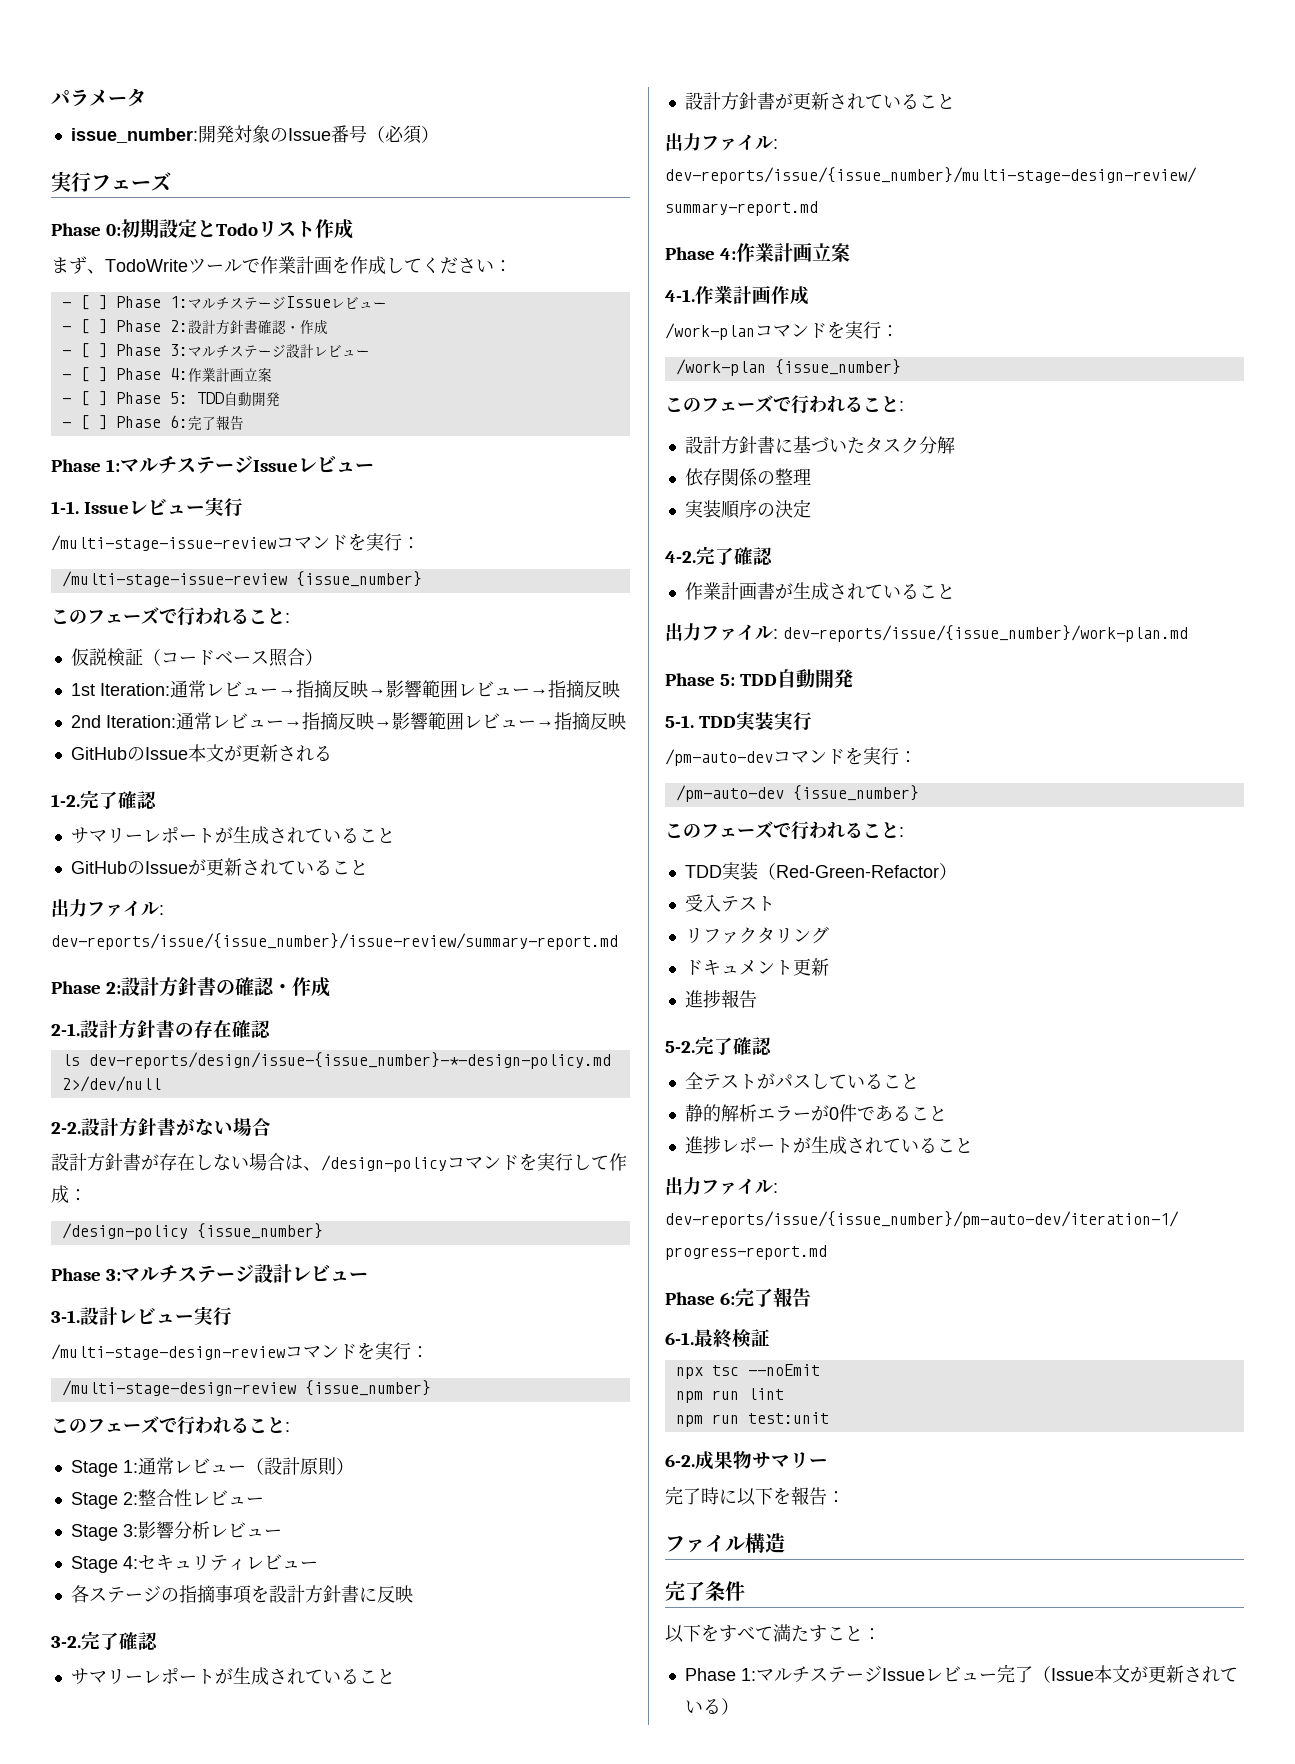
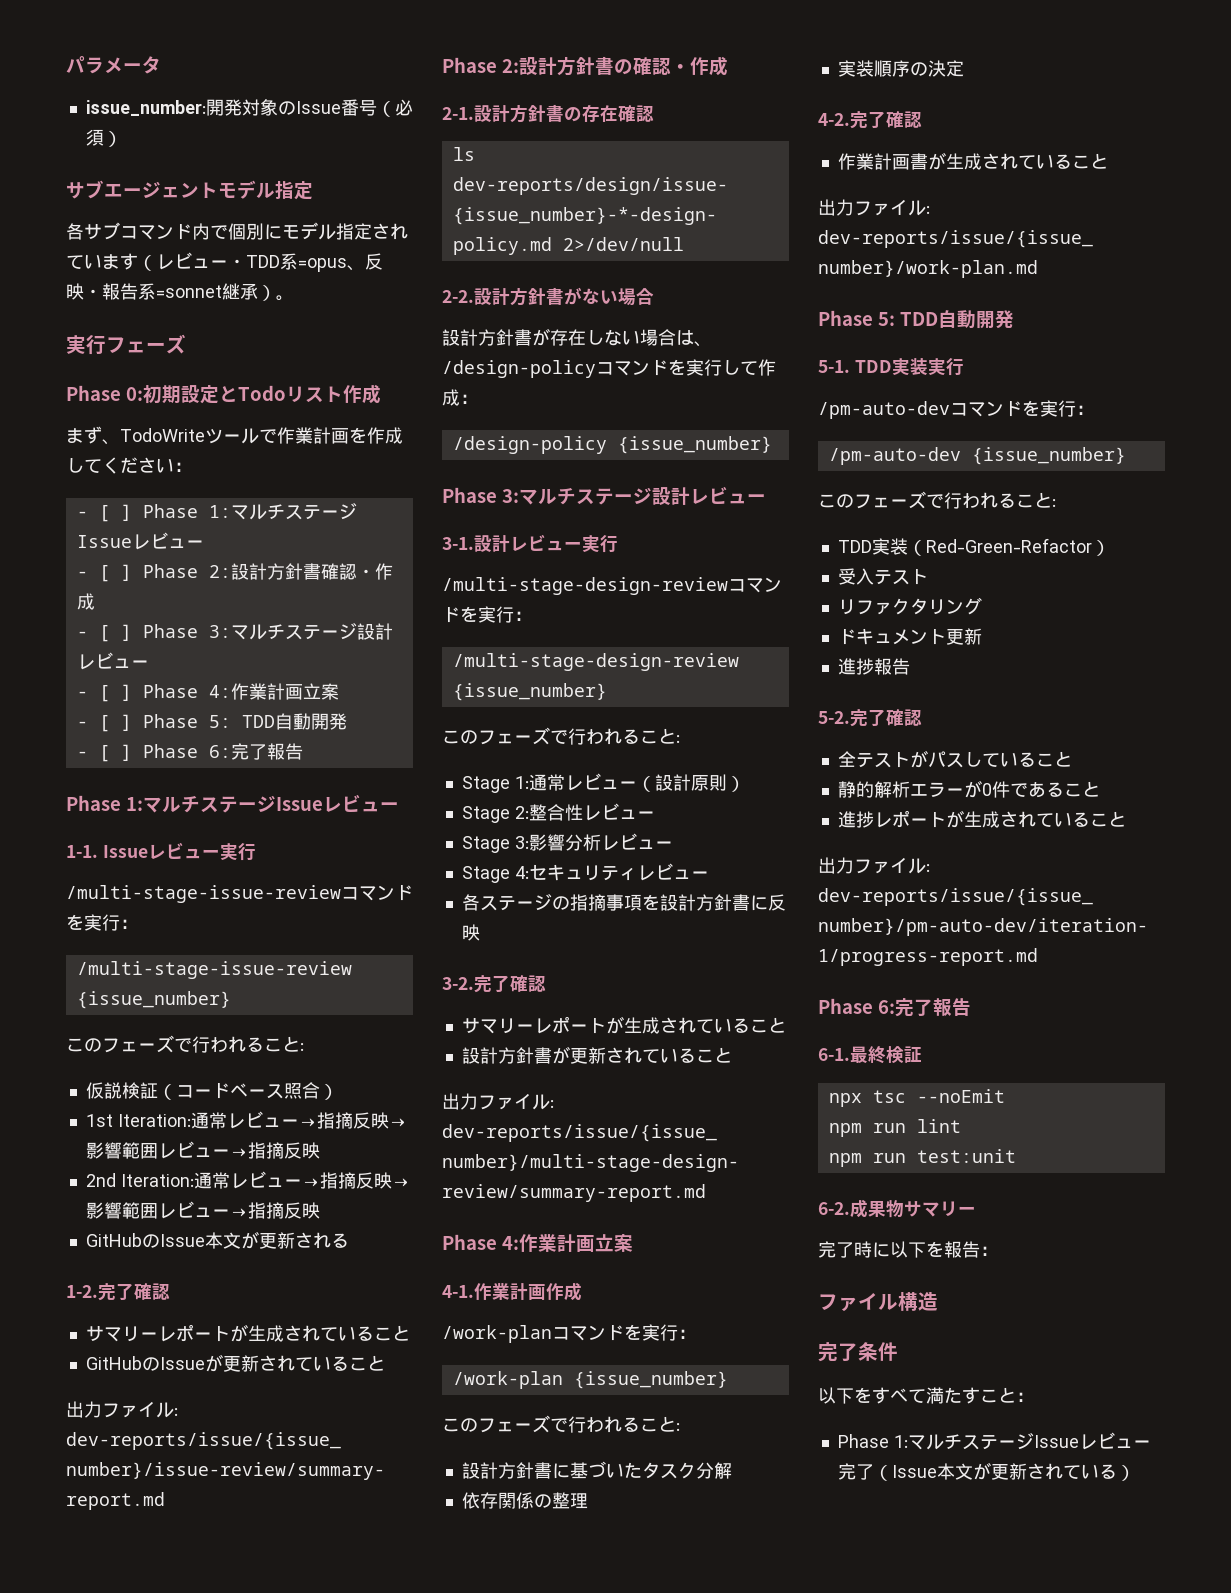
+ サブエージェントモデル指定
+ 各サブコマンド内で個別にモデル指定されています（レビュー・TDD系=opus、反映・報告系=sonnet継承）。

